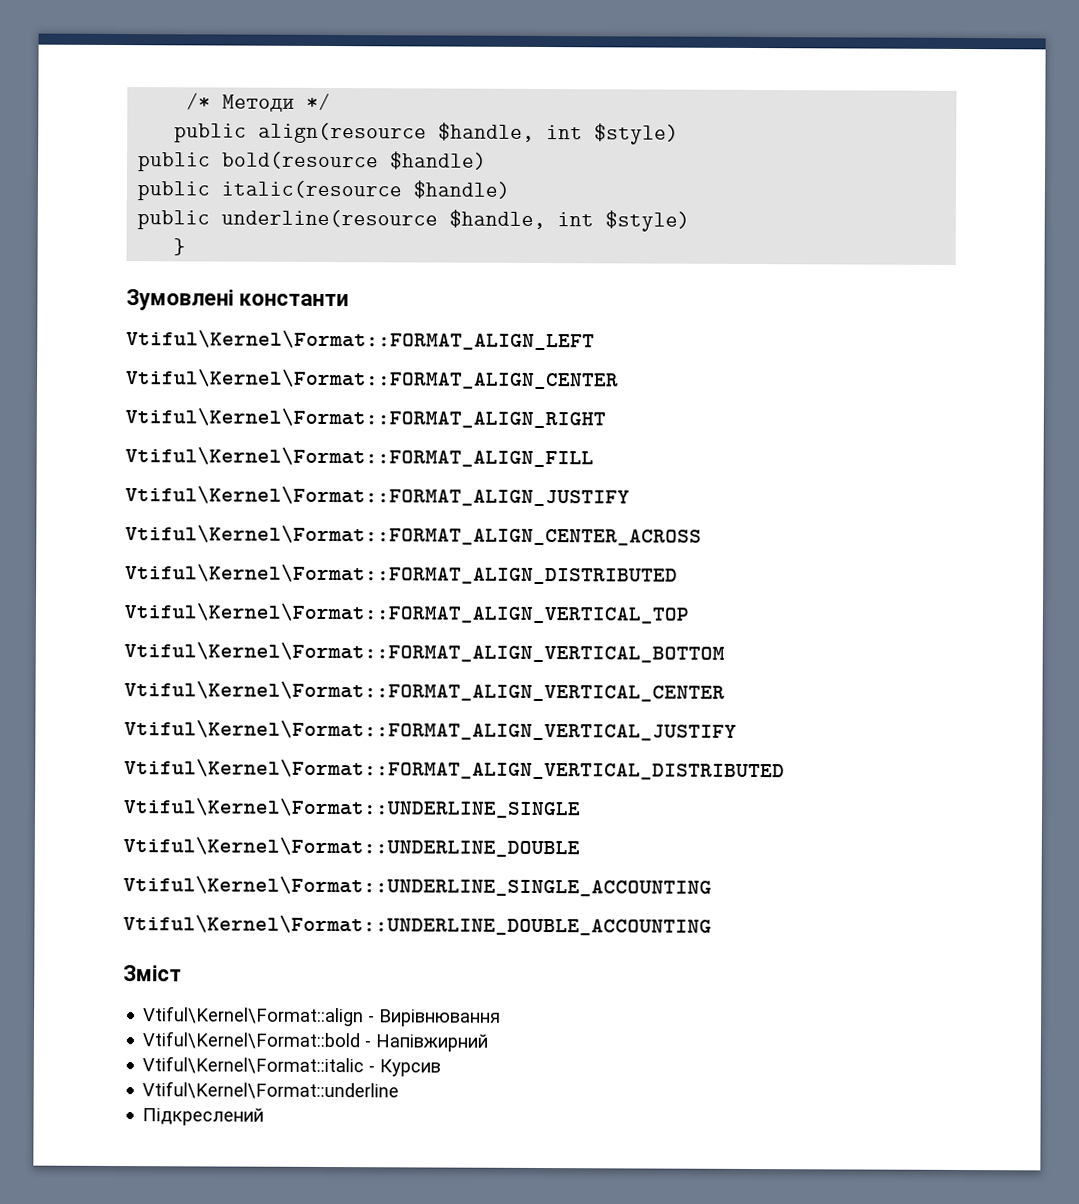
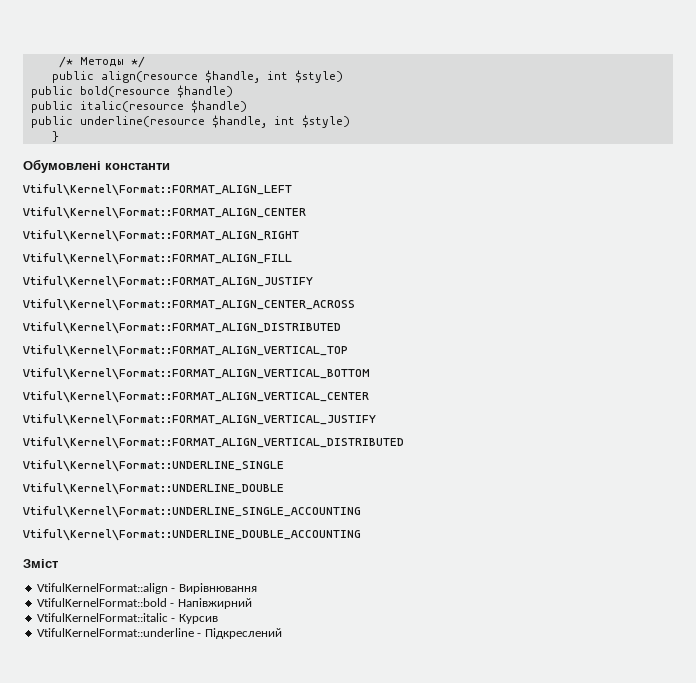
- /* Методи */
+ /* Методы */
- Зумовлені константи
+ Обумовлені константи
- Vtiful\Kernel\Format::align - Вирівнювання
+ VtifulKernelFormat::align - Вирівнювання
- Vtiful\Kernel\Format::bold - Напівжирний
+ VtifulKernelFormat::bold - Напівжирний
- Vtiful\Kernel\Format::italic - Курсив
+ VtifulKernelFormat::italic - Курсив
- Vtiful\Kernel\Format::underline
- Підкреслений
+ VtifulKernelFormat::underline - Підкреслений

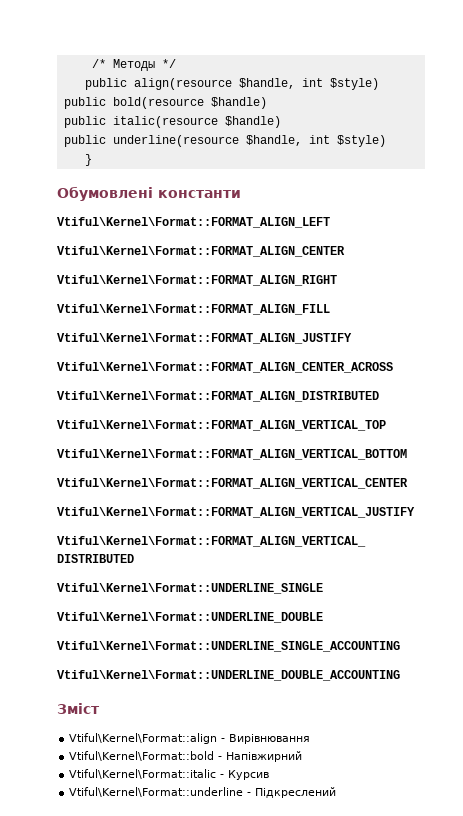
- VtifulKernelFormat::align - Вирівнювання
+ Vtiful\Kernel\Format::align - Вирівнювання
- VtifulKernelFormat::bold - Напівжирний
+ Vtiful\Kernel\Format::bold - Напівжирний
- VtifulKernelFormat::italic - Курсив
+ Vtiful\Kernel\Format::italic - Курсив
- VtifulKernelFormat::underline - Підкреслений
+ Vtiful\Kernel\Format::underline - Підкреслений

